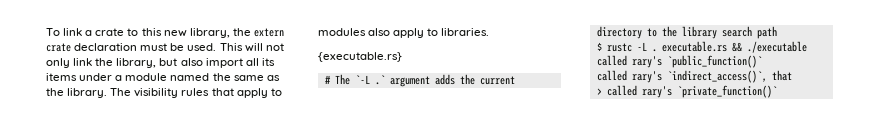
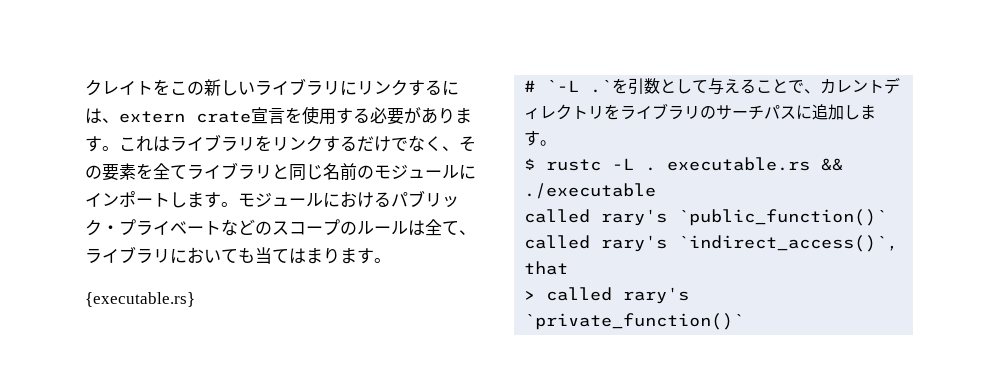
- To link a crate to this new library, the extern crate declaration must be used. This will not only link the library, but also import all its items under a module named the same as the library. The visibility rules that apply to modules also apply to libraries.
+ クレイトをこの新しいライブラリにリンクするには、extern crate宣言を使用する必要があります。これはライブラリをリンクするだけでなく、その要素を全てライブラリと同じ名前のモジュールにインポートします。モジュールにおけるパブリック・プライベートなどのスコープのルールは全て、ライブラリにおいても当てはまります。
- # The `-L .` argument adds the current directory to the library search path
+ # `-L .`を引数として与えることで、カレントディレクトリをライブラリのサーチパスに追加します。

